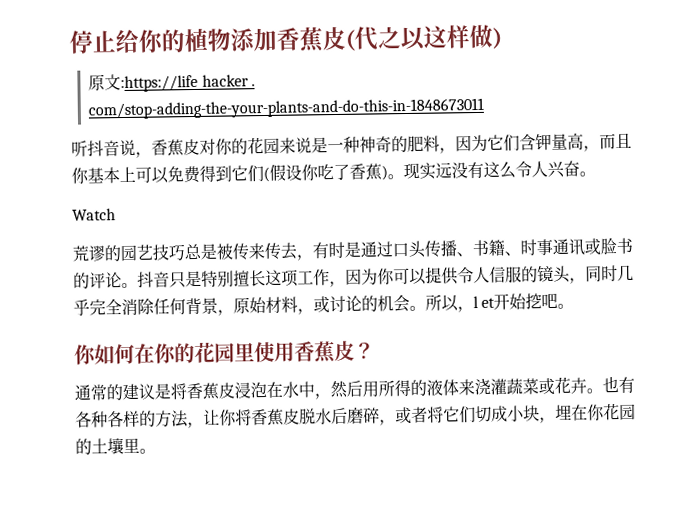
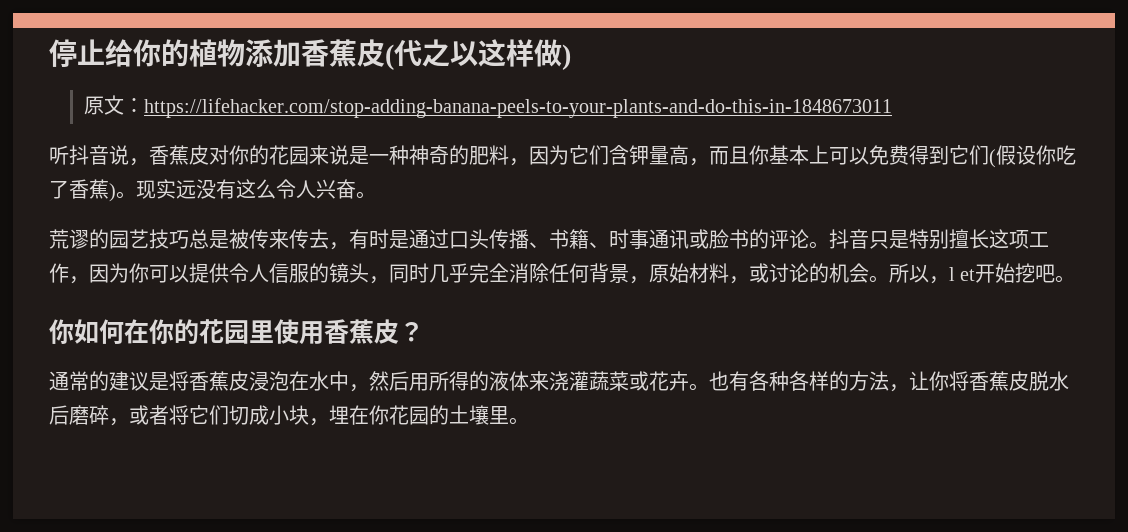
- 原文:https://life hacker . com/stop-adding-the-your-plants-and-do-this-in-1848673011
+ 原文：https://lifehacker.com/stop-adding-banana-peels-to-your-plants-and-do-this-in-1848673011
- Watch

